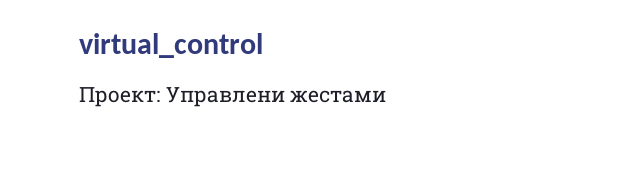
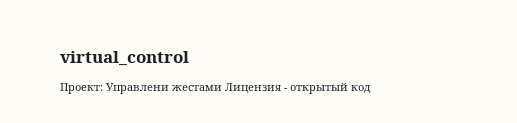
- Проект: Управлени жестами
+ Проект: Управлени жестами Лицензия - открытый код

